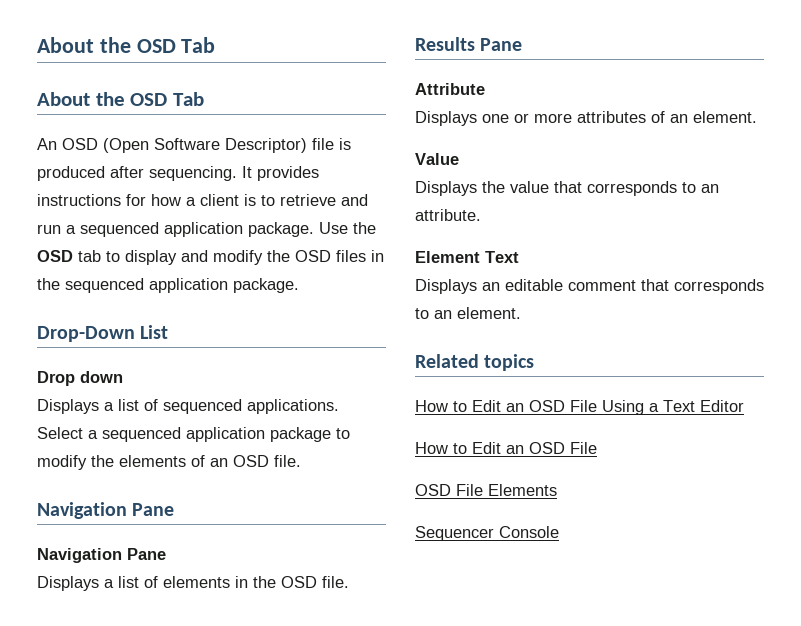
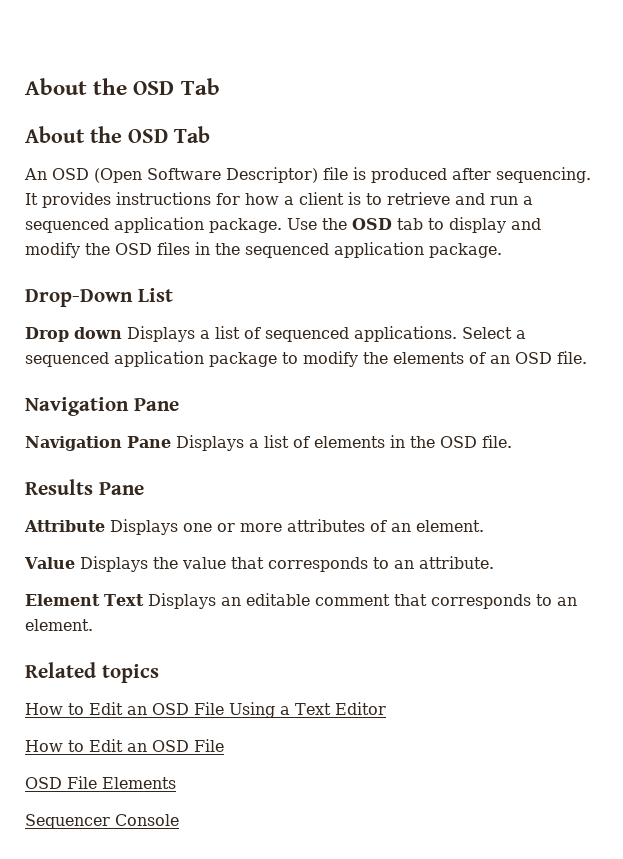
- Drop down
- Displays a list of sequenced applications.
+ Drop down Displays a list of sequenced applications.
  Select a sequenced application package to modify the elements of an OSD file.
  Navigation Pane
- Navigation Pane
- Displays a list of elements in the OSD file.
+ Navigation Pane Displays a list of elements in the OSD file.
- Attribute
- Displays one or more attributes of an element.
+ Attribute Displays one or more attributes of an element.
- Value
- Displays the value that corresponds to an attribute.
+ Value Displays the value that corresponds to an attribute.
- Element Text
- Displays an editable comment that corresponds to an element.
+ Element Text Displays an editable comment that corresponds to an element.

